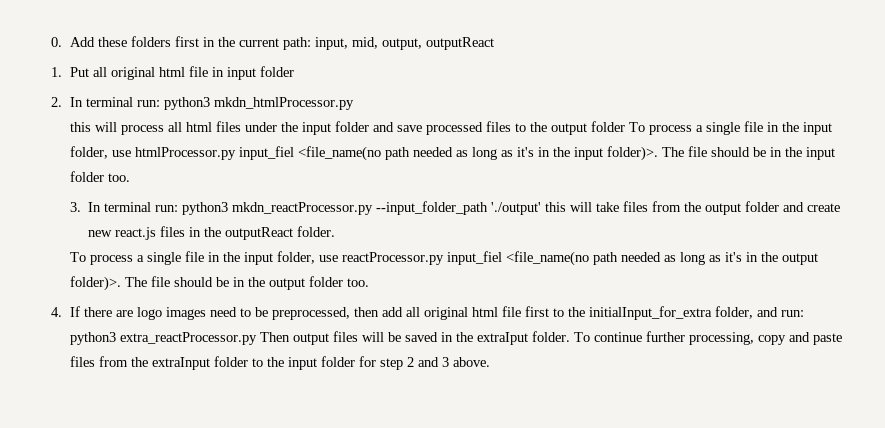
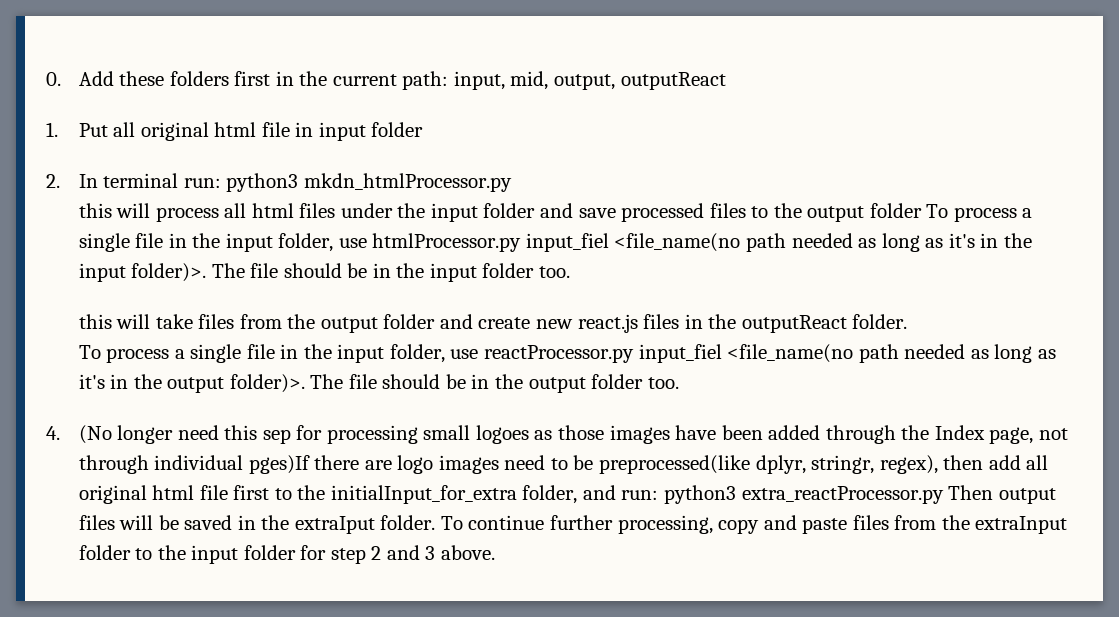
- 3. In terminal run: python3 mkdn_reactProcessor.py --input_folder_path './output' this will take files from the output folder and create new react.js files in the outputReact folder.
+ this will take files from the output folder and create new react.js files in the outputReact folder.
- 4. If there are logo images need to be preprocessed, then add all original html file first to the initialInput_for_extra folder, and run: python3 extra_reactProcessor.py Then output files will be saved in the extraIput folder.
+ 4. (No longer need this sep for processing small logoes as those images have been added through the Index page, not through individual pges)If there are logo images need to be preprocessed(like dplyr, stringr, regex), then add all original html file first to the initialInput_for_extra folder, and run: python3 extra_reactProcessor.py Then output files will be saved in the extraIput folder.

